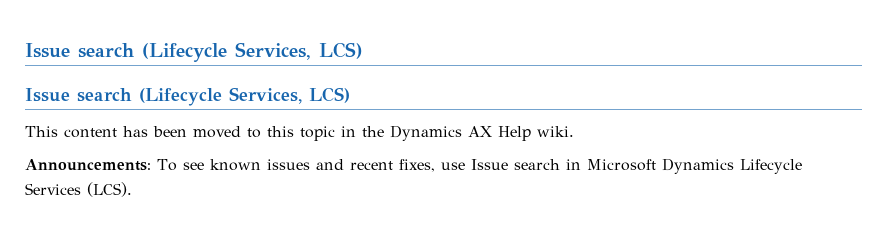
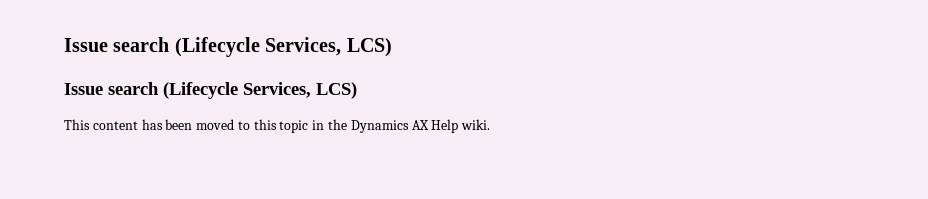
- Announcements: To see known issues and recent fixes, use Issue search in Microsoft Dynamics Lifecycle Services (LCS).

